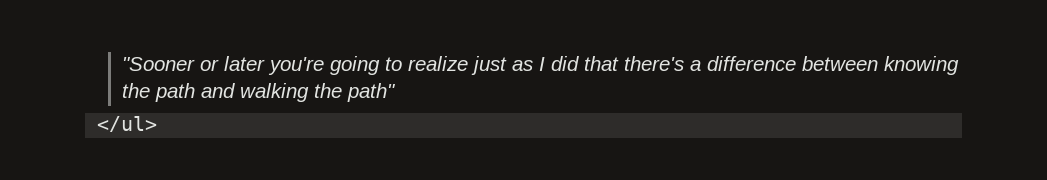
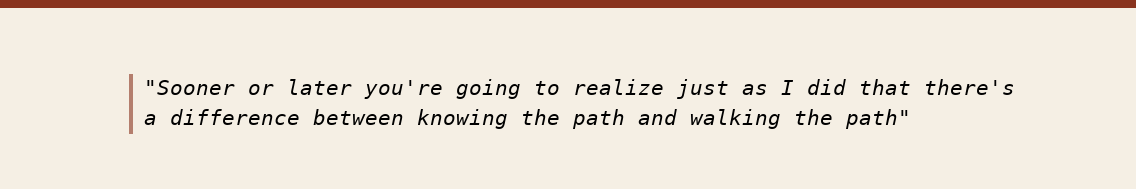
- </ul>

